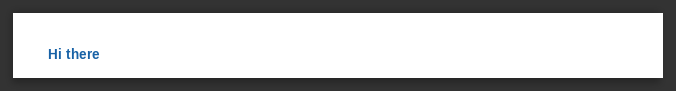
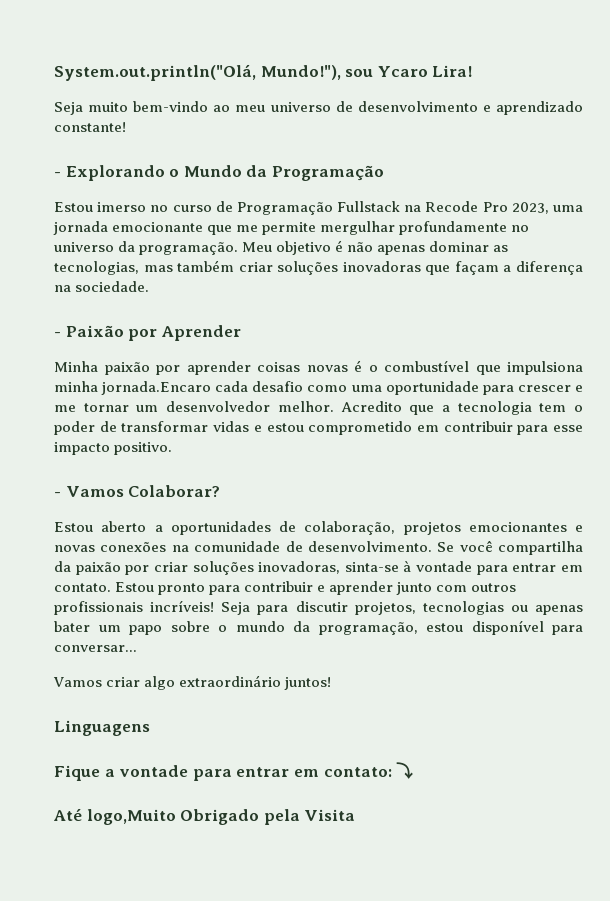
- Hi there
+ System.out.println("Olá, Mundo!"), sou Ycaro Lira!
+ Seja muito bem-vindo ao meu universo de desenvolvimento e aprendizado constante!
+ - Explorando o Mundo da Programação
+ Estou imerso no curso de Programação Fullstack na Recode Pro 2023, uma jornada emocionante que me permite mergulhar profundamente no universo da programação. Meu objetivo é não apenas dominar as tecnologias, mas também criar soluções inovadoras que façam a diferença na sociedade.
+ - Paixão por Aprender
+ Minha paixão por aprender coisas novas é o combustível que impulsiona minha jornada.Encaro cada desafio como uma oportunidade para crescer e me tornar um desenvolvedor melhor. Acredito que a tecnologia tem o poder de transformar vidas e estou comprometido em contribuir para esse impacto positivo.
+ - Vamos Colaborar?
+ Estou aberto a oportunidades de colaboração, projetos emocionantes e novas conexões na comunidade de desenvolvimento. Se você compartilha da paixão por criar soluções inovadoras, sinta-se à vontade para entrar em contato. Estou pronto para contribuir e aprender junto com outros profissionais incríveis! Seja para discutir projetos, tecnologias ou apenas bater um papo sobre o mundo da programação, estou disponível para conversar...
+ Vamos criar algo extraordinário juntos!
+ Linguagens
+ Fique a vontade para entrar em contato: ⤵
+ Até logo,Muito Obrigado pela Visita

